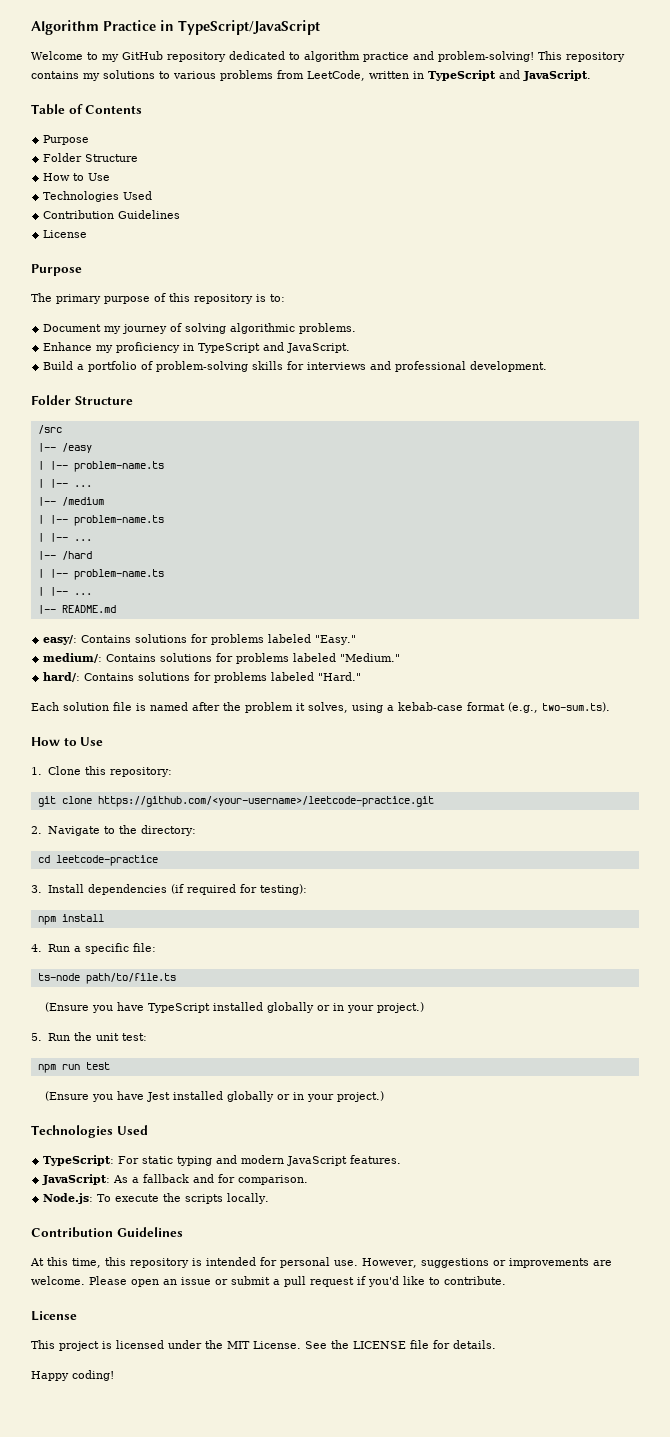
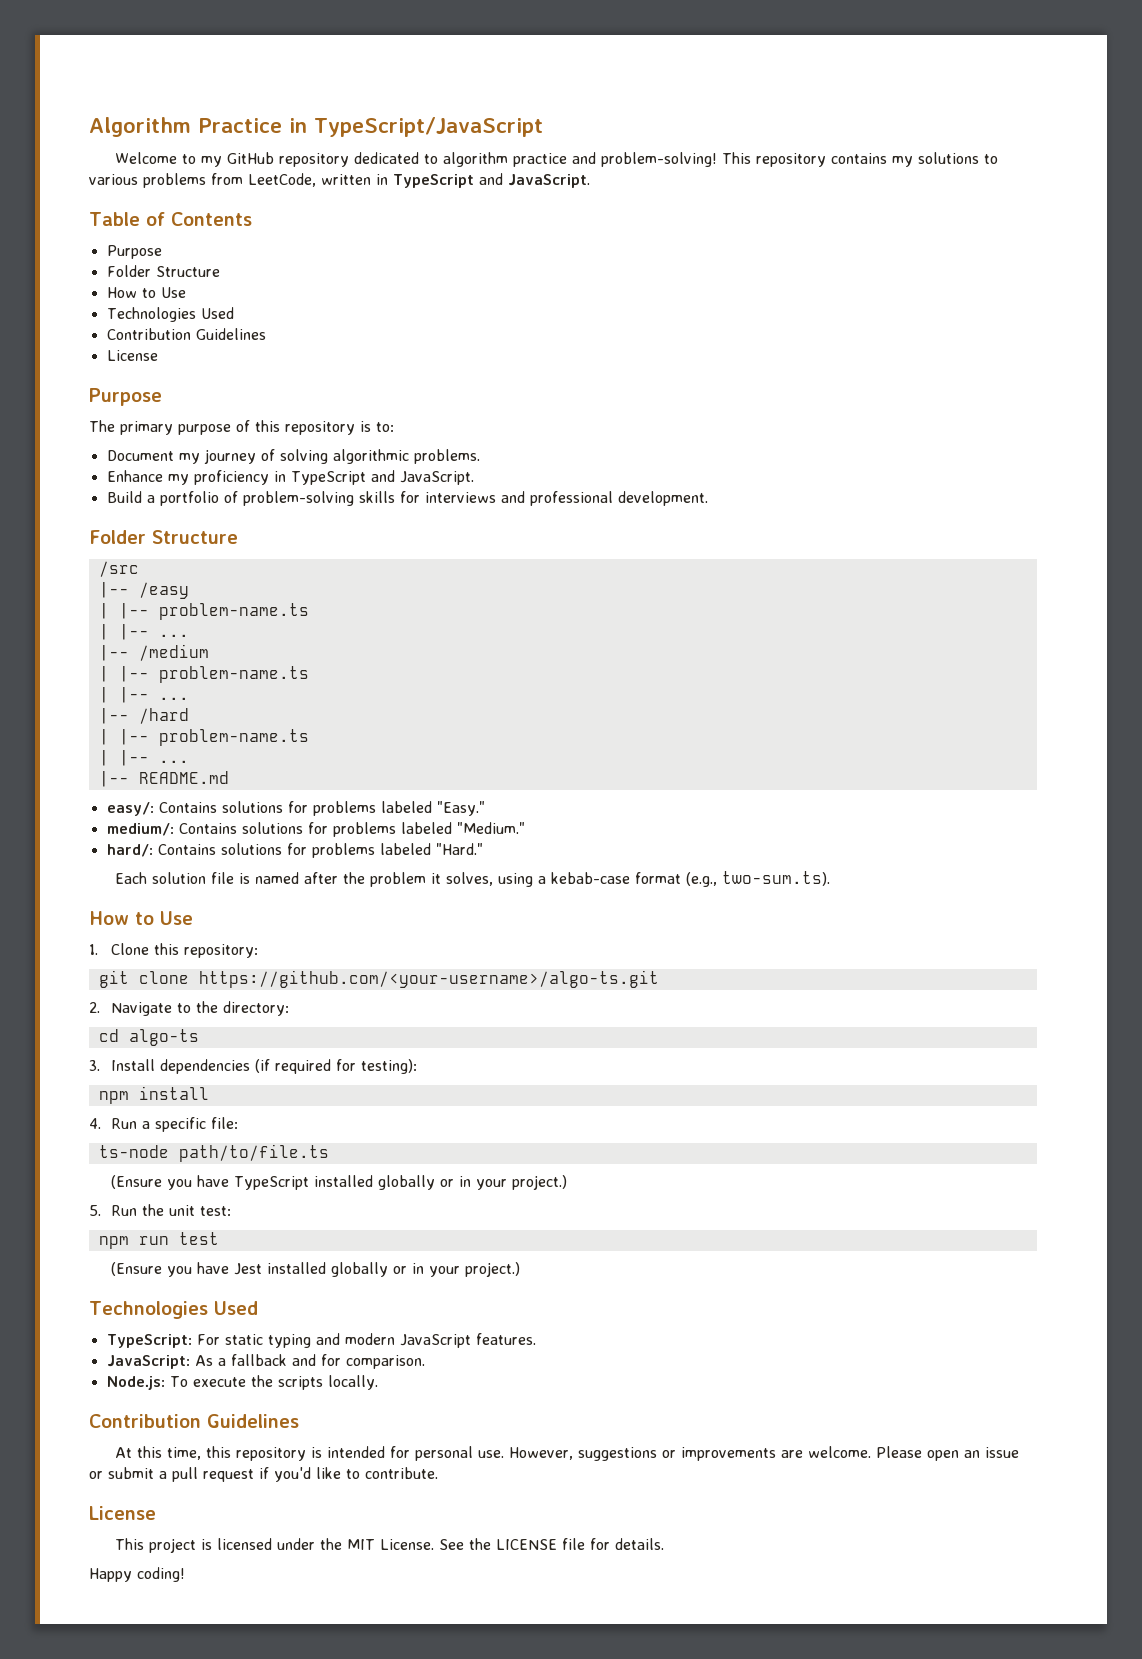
- git clone https://github.com/<your-username>/leetcode-practice.git
+ git clone https://github.com/<your-username>/algo-ts.git
- cd leetcode-practice
+ cd algo-ts

